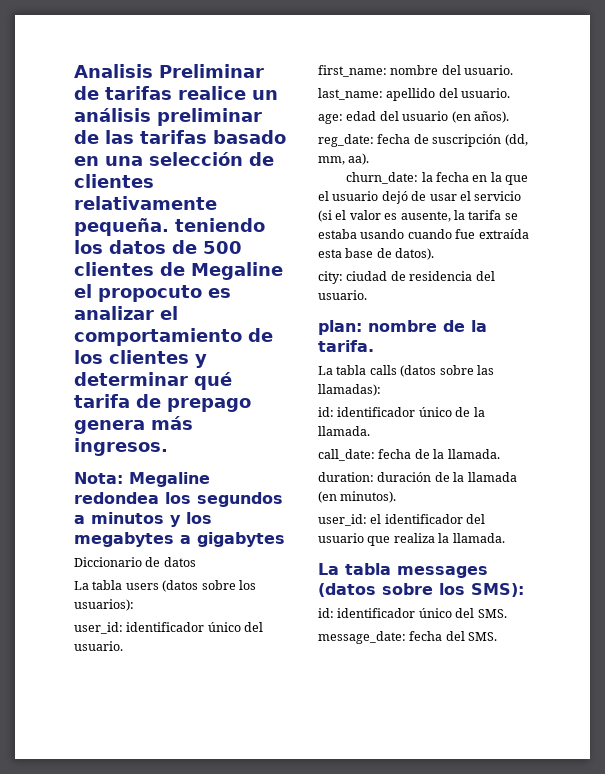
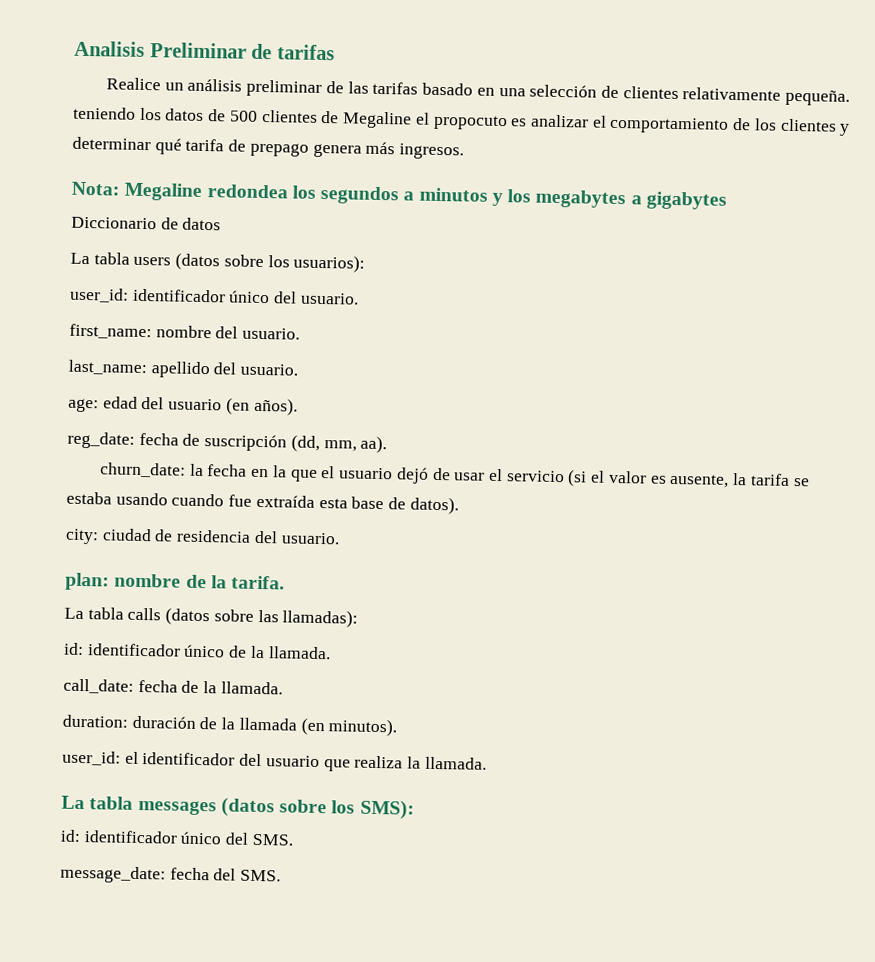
- Analisis Preliminar de tarifas realice un análisis preliminar de las tarifas basado en una selección de clientes relativamente pequeña. teniendo los datos de 500 clientes de Megaline el propocuto es analizar el comportamiento de los clientes y determinar qué tarifa de prepago genera más ingresos.
+ Analisis Preliminar de tarifas
+ Realice un análisis preliminar de las tarifas basado en una selección de clientes relativamente pequeña. teniendo los datos de 500 clientes de Megaline el propocuto es analizar el comportamiento de los clientes y determinar qué tarifa de prepago genera más ingresos.

